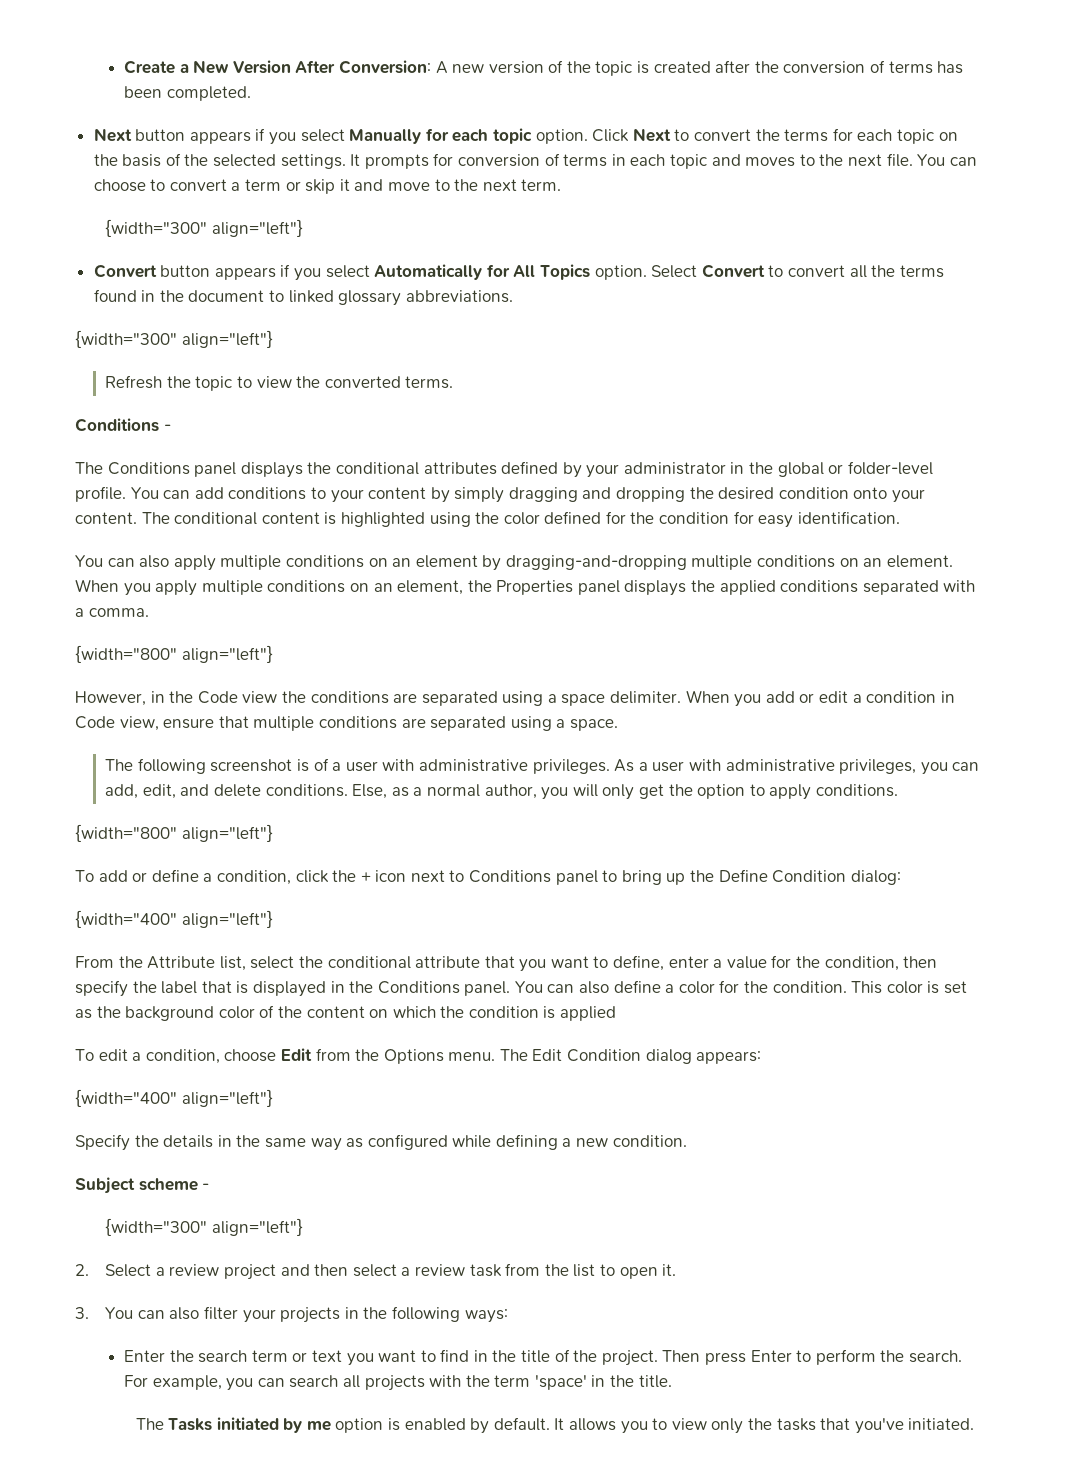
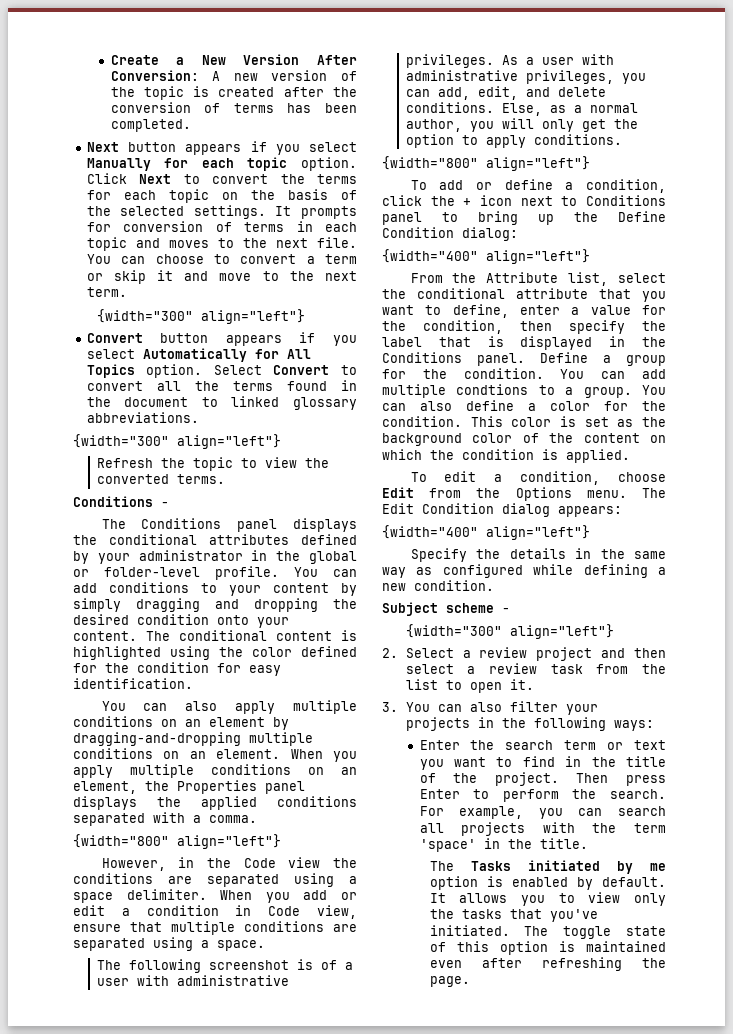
+ Define a group for the condition. You can add multiple condtions to a group.
- This color is set as the background color of the content on which the condition is applied
+ This color is set as the background color of the content on which the condition is applied.
+ The toggle state of this option is maintained even after refreshing the page.

